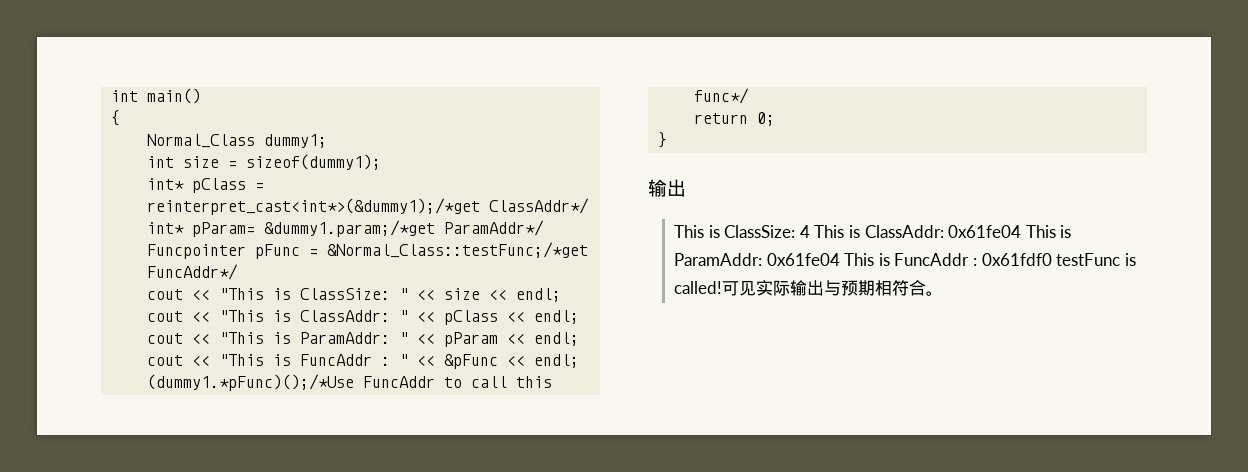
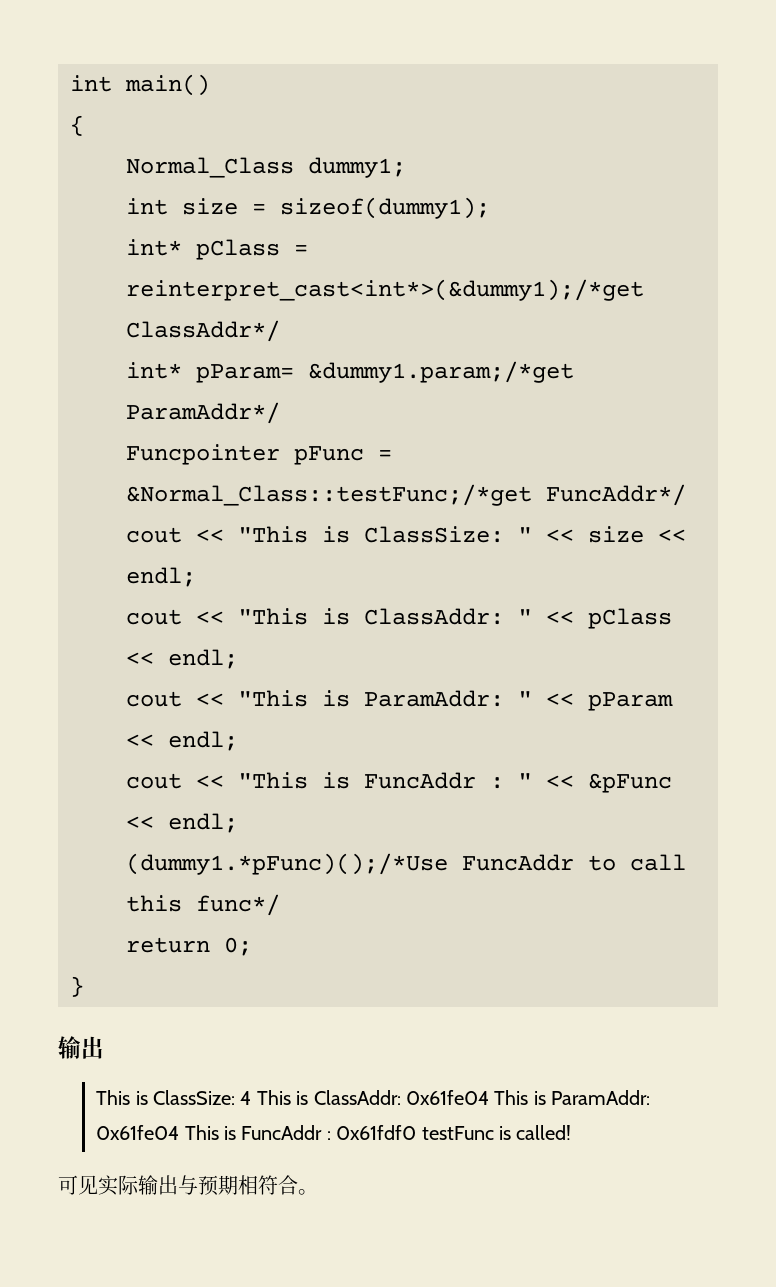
- This is ClassSize: 4 This is ClassAddr: 0x61fe04 This is ParamAddr: 0x61fe04 This is FuncAddr : 0x61fdf0 testFunc is called!可见实际输出与预期相符合。
+ This is ClassSize: 4 This is ClassAddr: 0x61fe04 This is ParamAddr: 0x61fe04 This is FuncAddr : 0x61fdf0 testFunc is called!
+ 可见实际输出与预期相符合。

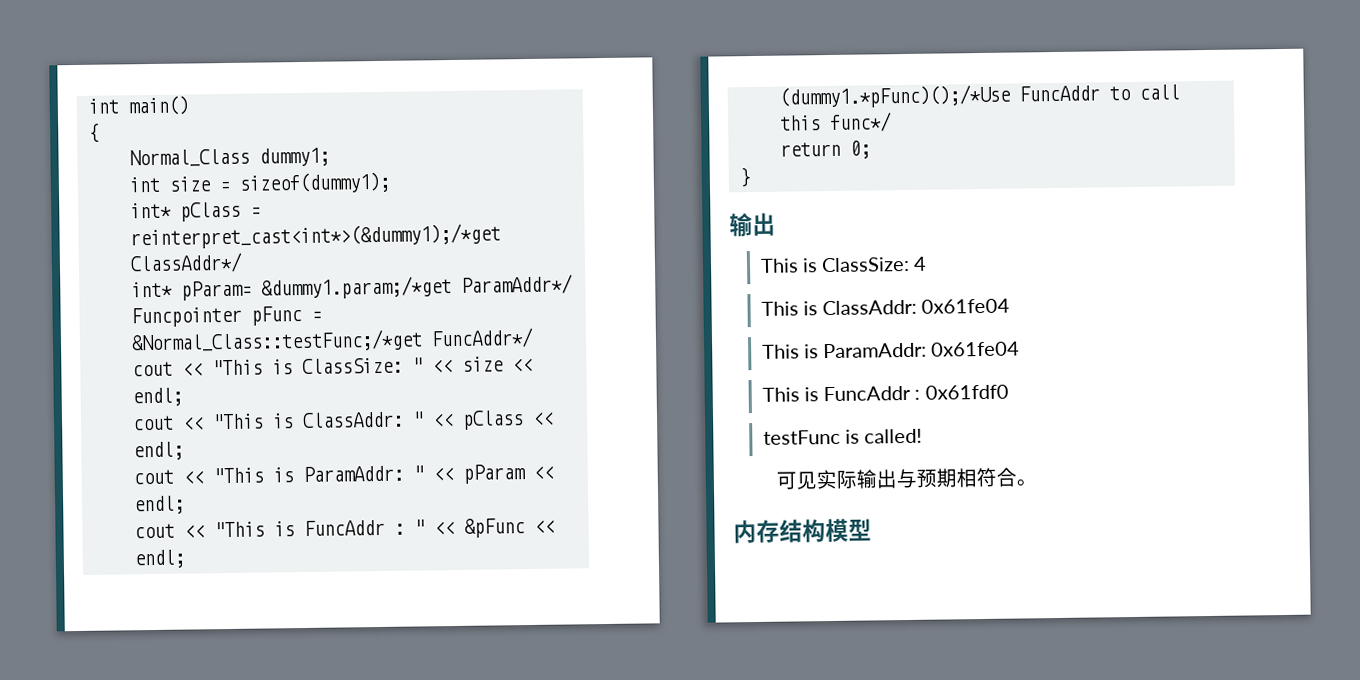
- This is ClassSize: 4 This is ClassAddr: 0x61fe04 This is ParamAddr: 0x61fe04 This is FuncAddr : 0x61fdf0 testFunc is called!
+ This is ClassSize: 4
+ This is ClassAddr: 0x61fe04
+ This is ParamAddr: 0x61fe04
+ This is FuncAddr : 0x61fdf0
+ testFunc is called!
+ 内存结构模型

